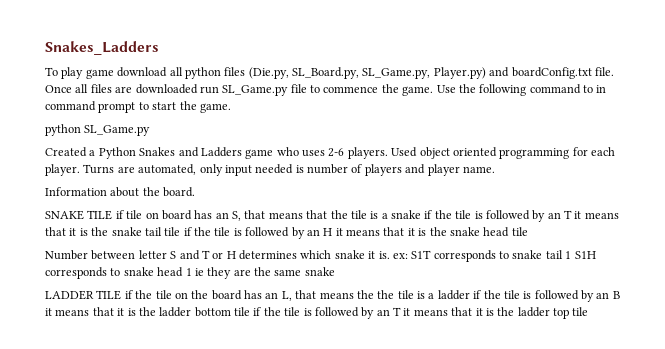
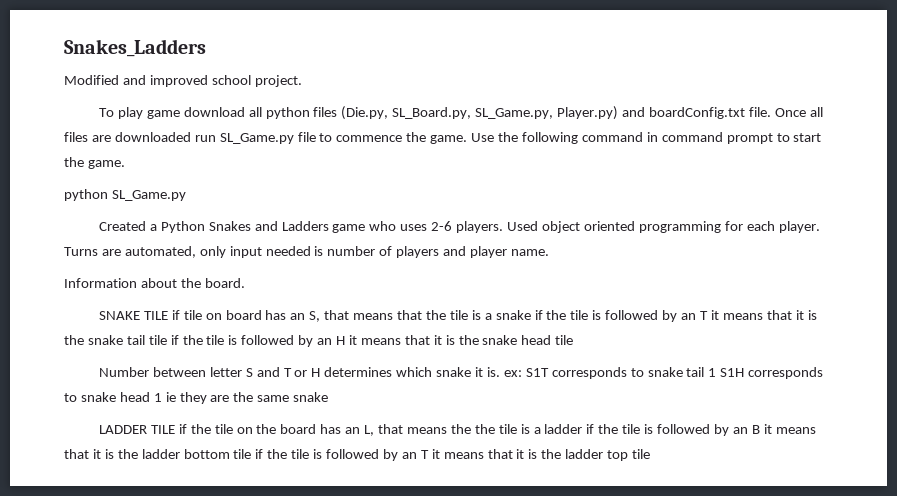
+ Modified and improved school project.
- Use the following command to in command prompt to start the game.
+ Use the following command in command prompt to start the game.

